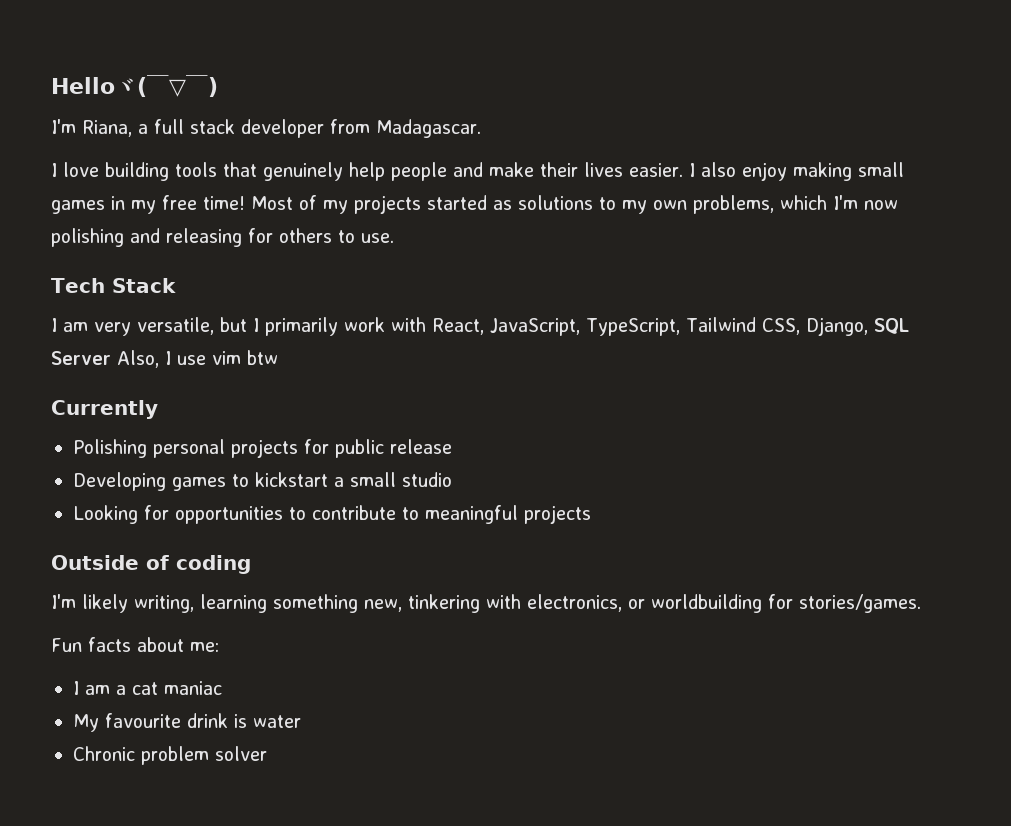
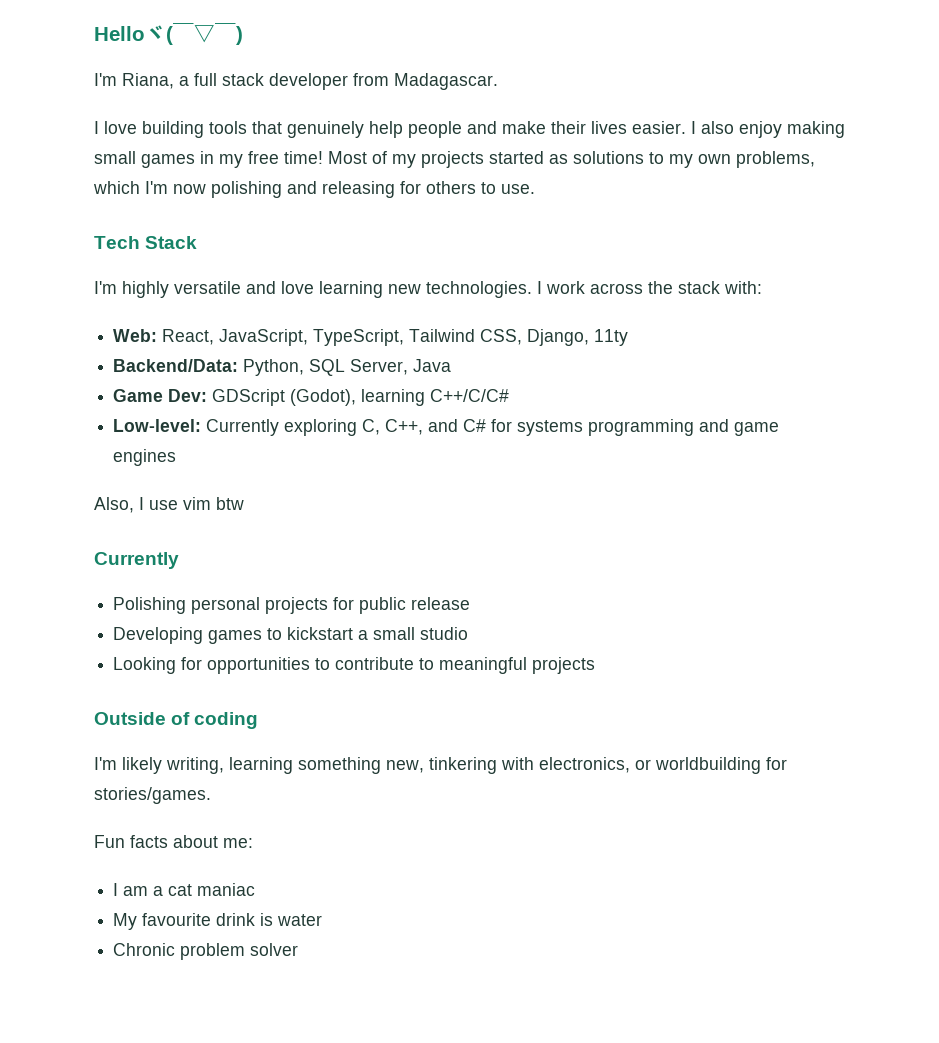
- I am very versatile, but I primarily work with React, JavaScript, TypeScript, Tailwind CSS, Django, SQL Server Also, I use vim btw
+ I'm highly versatile and love learning new technologies. I work across the stack with:
+ Web: React, JavaScript, TypeScript, Tailwind CSS, Django, 11ty
+ Backend/Data: Python, SQL Server, Java
+ Game Dev: GDScript (Godot), learning C++/C/C#
+ Low-level: Currently exploring C, C++, and C# for systems programming and game engines
+ Also, I use vim btw

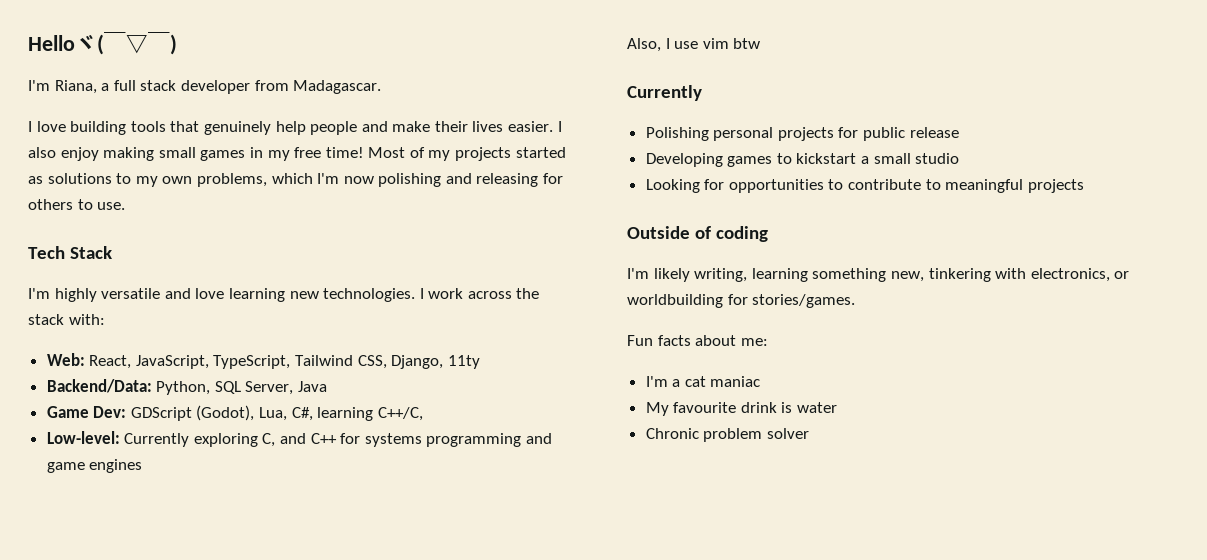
- Game Dev: GDScript (Godot), learning C++/C/C#
+ Game Dev: GDScript (Godot), Lua, C#, learning C++/C,
- Low-level: Currently exploring C, C++, and C# for systems programming and game engines
+ Low-level: Currently exploring C, and C++ for systems programming and game engines
- I am a cat maniac
+ I'm a cat maniac

